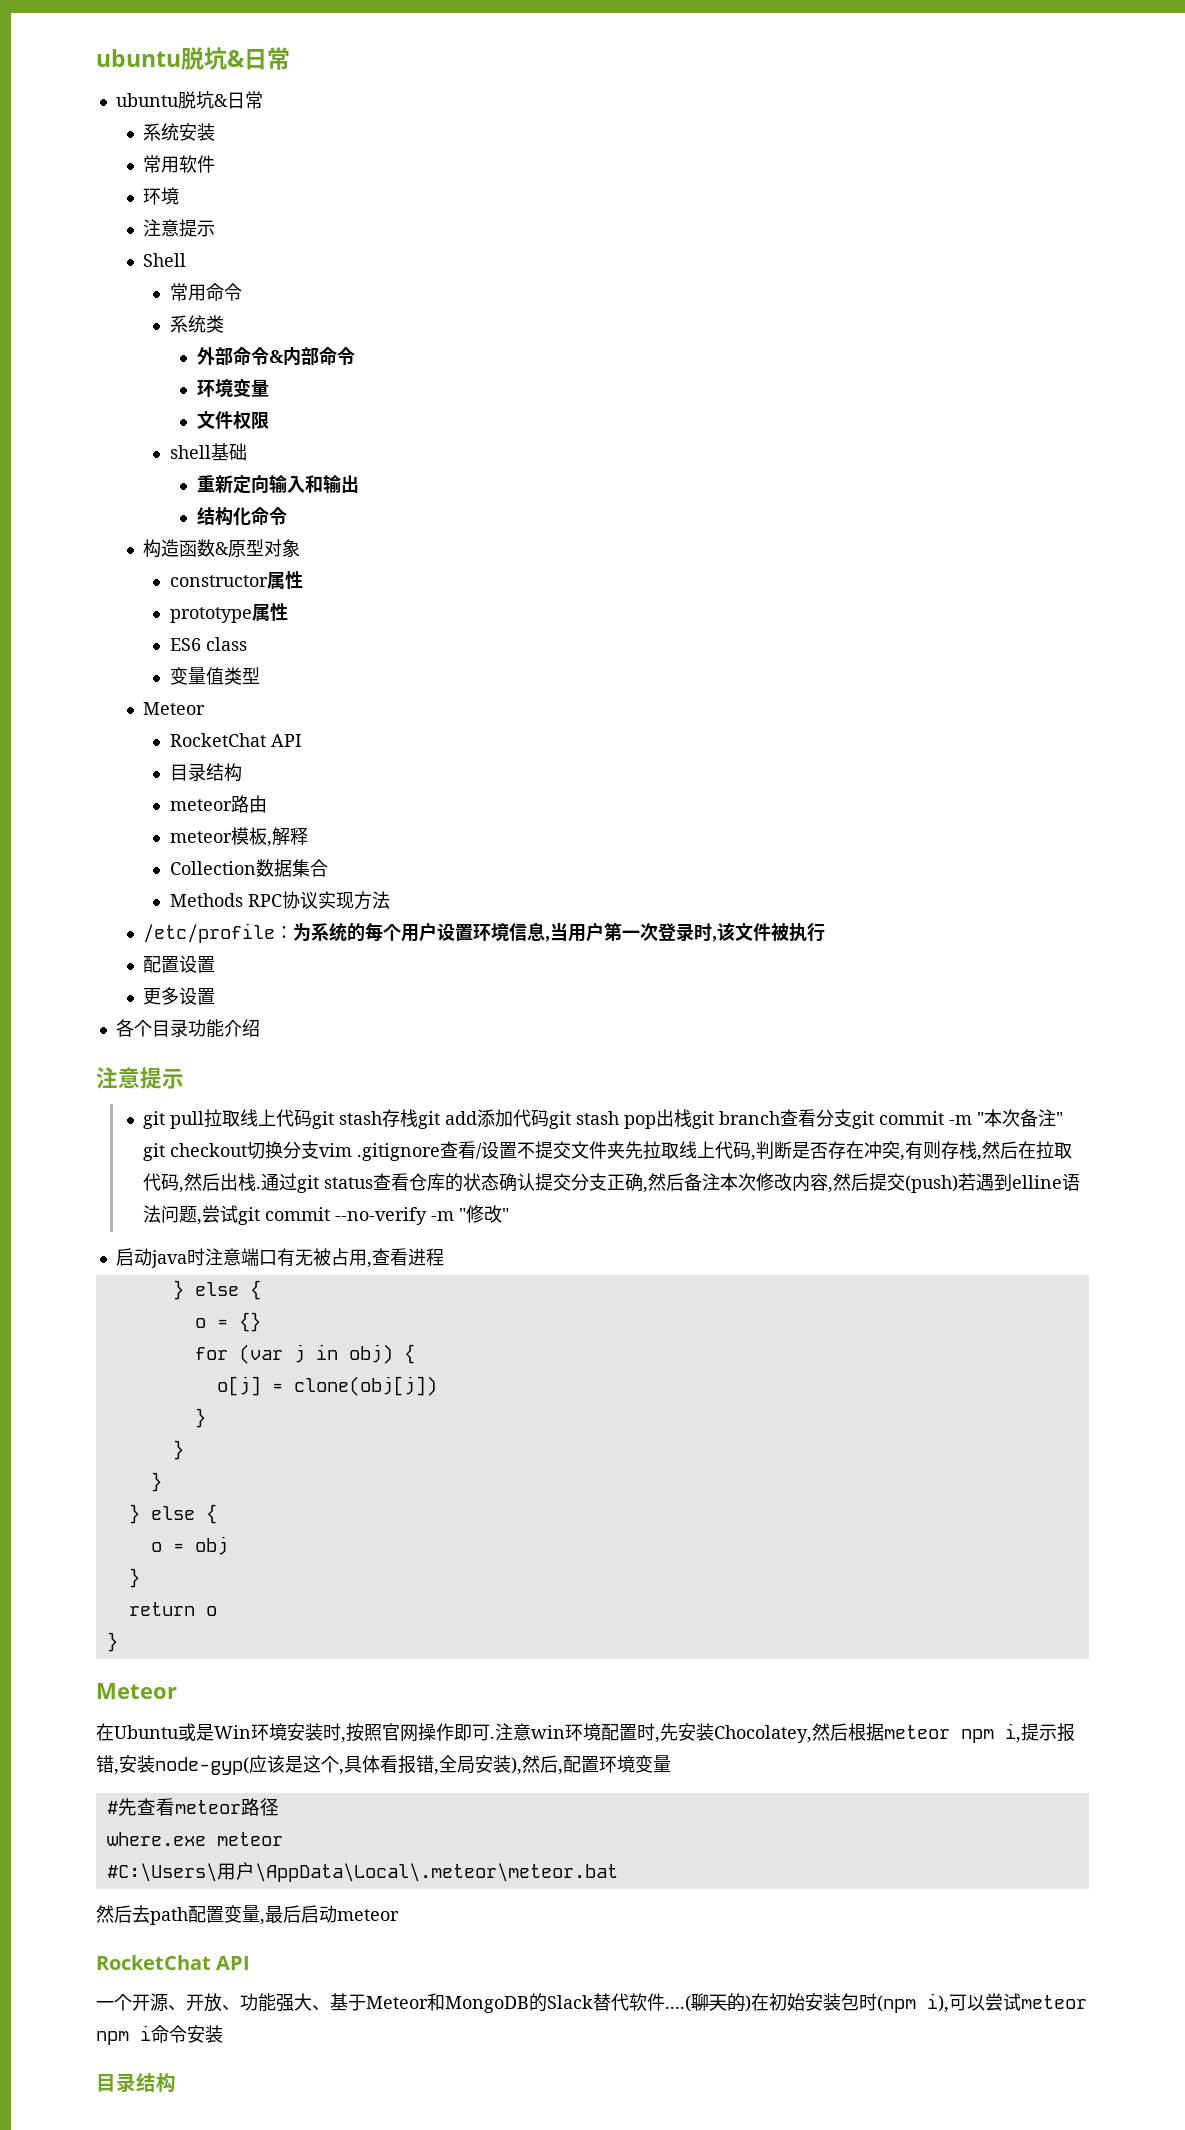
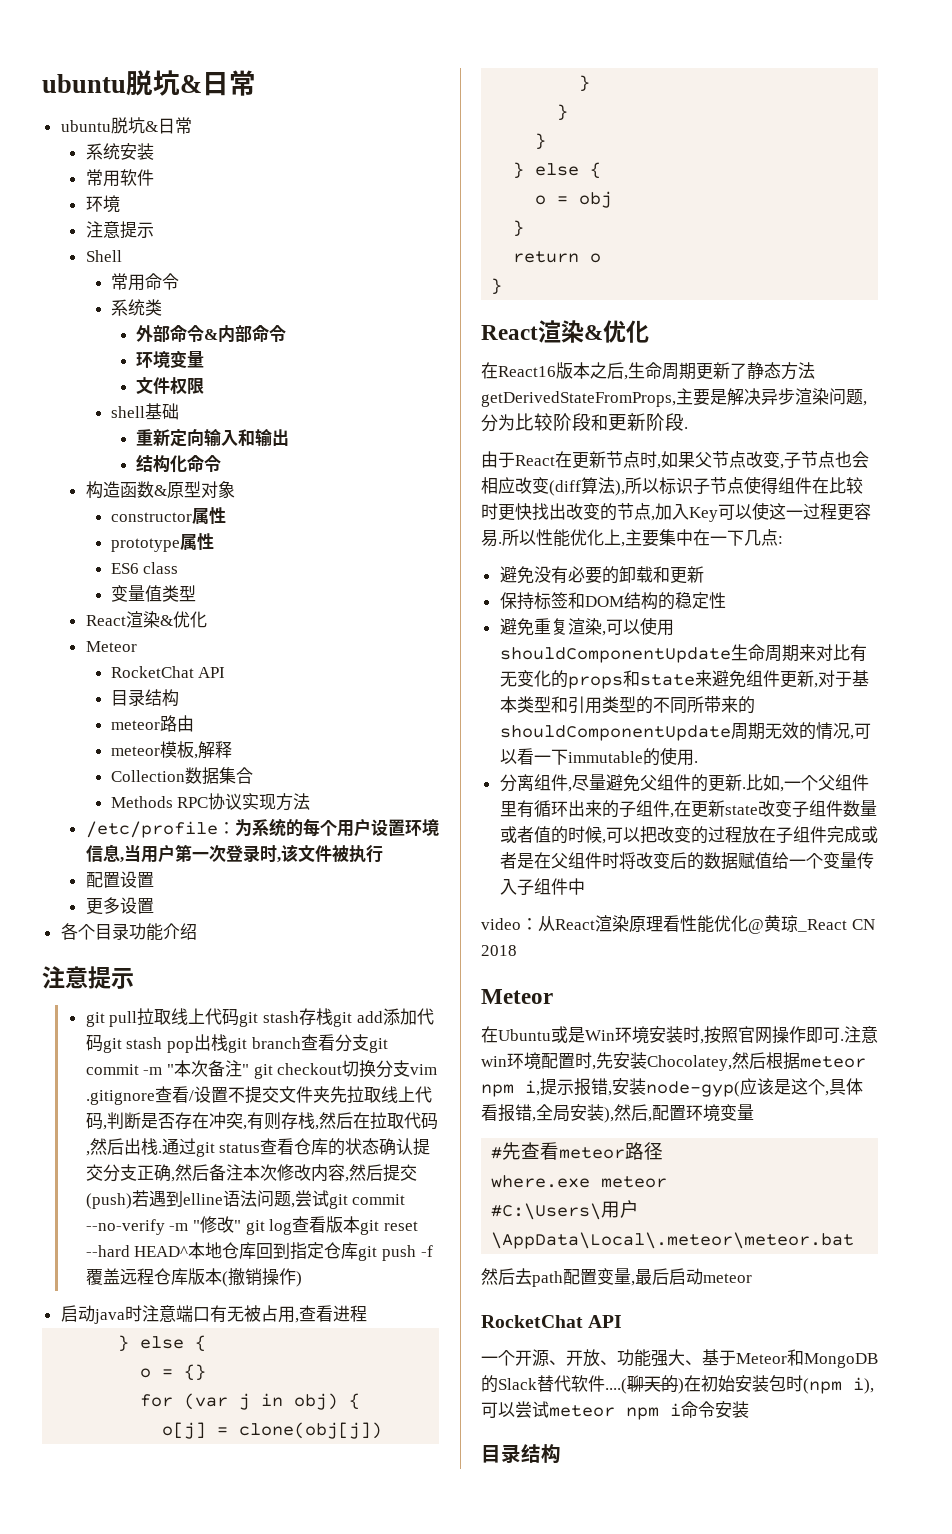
  变量值类型
+ React渲染&优化
- 通过git status查看仓库的状态确认提交分支正确,然后备注本次修改内容,然后提交(push)若遇到elline语法问题,尝试git commit --no-verify -m "修改"
+ 通过git status查看仓库的状态确认提交分支正确,然后备注本次修改内容,然后提交(push)若遇到elline语法问题,尝试git commit --no-verify -m "修改" git log查看版本git reset --hard HEAD^本地仓库回到指定仓库git push -f覆盖远程仓库版本(撤销操作)
  return o
  }
+ React渲染&优化
+ 在React16版本之后,生命周期更新了静态方法getDerivedStateFromProps,主要是解决异步渲染问题,分为比较阶段和更新阶段.
+ 由于React在更新节点时,如果父节点改变,子节点也会相应改变(diff算法),所以标识子节点使得组件在比较时更快找出改变的节点,加入Key可以使这一过程更容易.所以性能优化上,主要集中在一下几点:
+ 避免没有必要的卸载和更新
+ 保持标签和DOM结构的稳定性
+ 避免重复渲染,可以使用shouldComponentUpdate生命周期来对比有无变化的props和state来避免组件更新,对于基本类型和引用类型的不同所带来的shouldComponentUpdate周期无效的情况,可以看一下immutable的使用.
+ 分离组件,尽量避免父组件的更新.比如,一个父组件里有循环出来的子组件,在更新state改变子组件数量或者值的时候,可以把改变的过程放在子组件完成或者是在父组件时将改变后的数据赋值给一个变量传入子组件中
+ video：从React渲染原理看性能优化@黄琼_React CN 2018

